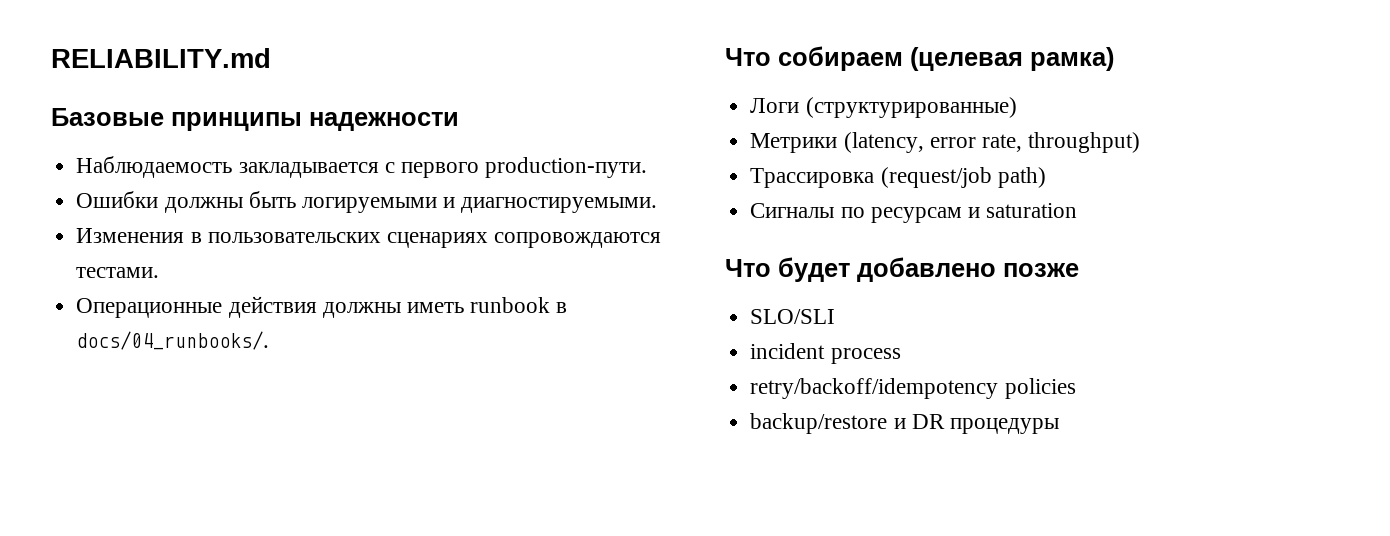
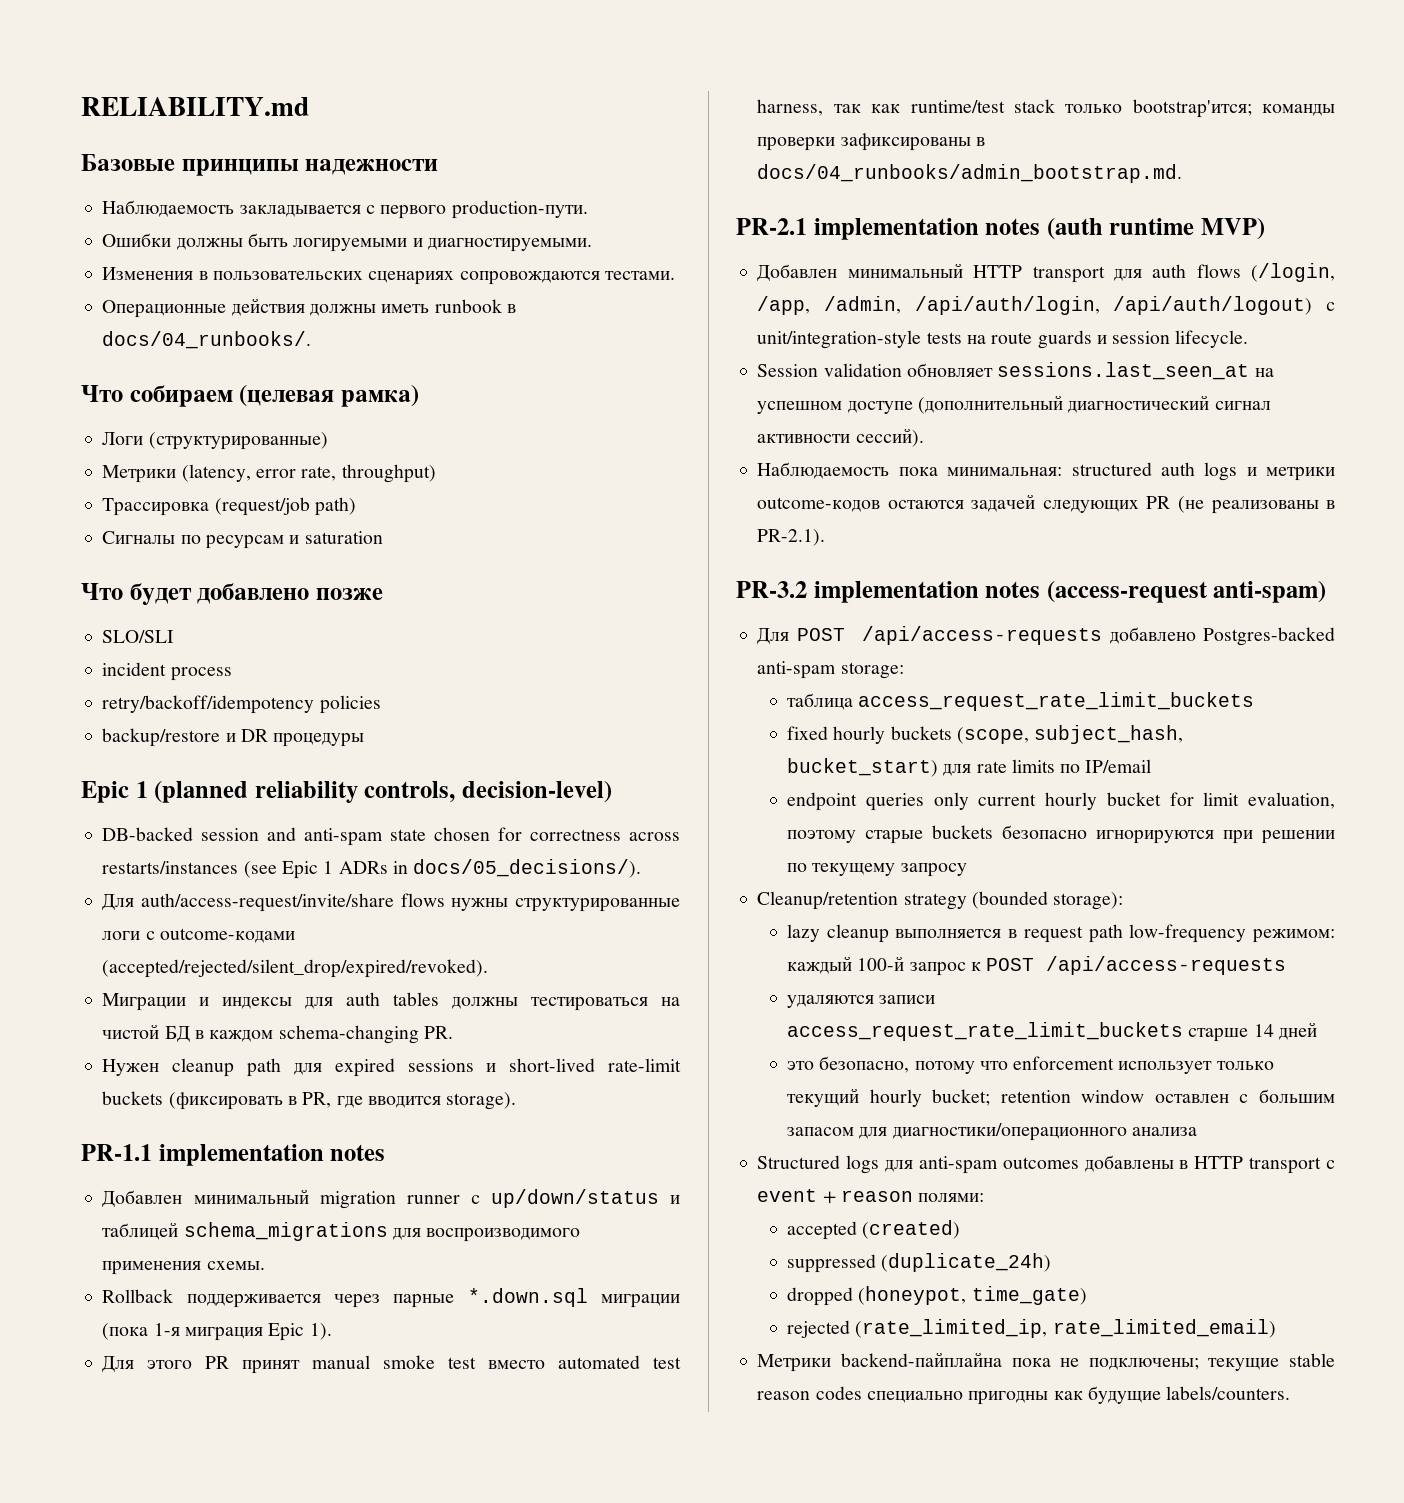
+ Epic 1 (planned reliability controls, decision-level)
+ DB-backed session and anti-spam state chosen for correctness across restarts/instances (see Epic 1 ADRs in docs/05_decisions/).
+ Для auth/access-request/invite/share flows нужны структурированные логи с outcome-кодами (accepted/rejected/silent_drop/expired/revoked).
+ Миграции и индексы для auth tables должны тестироваться на чистой БД в каждом schema-changing PR.
+ Нужен cleanup path для expired sessions и short-lived rate-limit buckets (фиксировать в PR, где вводится storage).
+ PR-1.1 implementation notes
+ Добавлен минимальный migration runner с up/down/status и таблицей schema_migrations для воспроизводимого применения схемы.
+ Rollback поддерживается через парные *.down.sql миграции (пока 1-я миграция Epic 1).
+ Для этого PR принят manual smoke test вместо automated test harness, так как runtime/test stack только bootstrap'ится; команды проверки зафиксированы в docs/04_runbooks/admin_bootstrap.md.
+ PR-2.1 implementation notes (auth runtime MVP)
+ Добавлен минимальный HTTP transport для auth flows (/login, /app, /admin, /api/auth/login, /api/auth/logout) с unit/integration-style tests на route guards и session lifecycle.
+ Session validation обновляет sessions.last_seen_at на успешном доступе (дополнительный диагностический сигнал активности сессий).
+ Наблюдаемость пока минимальная: structured auth logs и метрики outcome-кодов остаются задачей следующих PR (не реализованы в PR-2.1).
+ PR-3.2 implementation notes (access-request anti-spam)
+ Для POST /api/access-requests добавлено Postgres-backed anti-spam storage:
+ таблица access_request_rate_limit_buckets
+ fixed hourly buckets (scope, subject_hash, bucket_start) для rate limits по IP/email
+ endpoint queries only current hourly bucket for limit evaluation, поэтому старые buckets безопасно игнорируются при решении по текущему запросу
+ Cleanup/retention strategy (bounded storage):
+ lazy cleanup выполняется в request path low-frequency режимом: каждый 100-й запрос к POST /api/access-requests
+ удаляются записи access_request_rate_limit_buckets старше 14 дней
+ это безопасно, потому что enforcement использует только текущий hourly bucket; retention window оставлен с большим запасом для диагностики/операционного анализа
+ Structured logs для anti-spam outcomes добавлены в HTTP transport с event + reason полями:
+ accepted (created)
+ suppressed (duplicate_24h)
+ dropped (honeypot, time_gate)
+ rejected (rate_limited_ip, rate_limited_email)
+ Метрики backend-пайплайна пока не подключены; текущие stable reason codes специально пригодны как будущие labels/counters.

